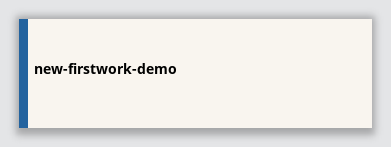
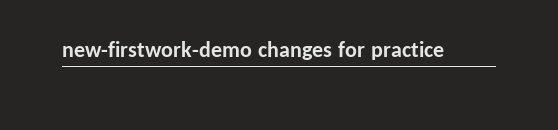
- new-firstwork-demo
+ new-firstwork-demo changes for practice

